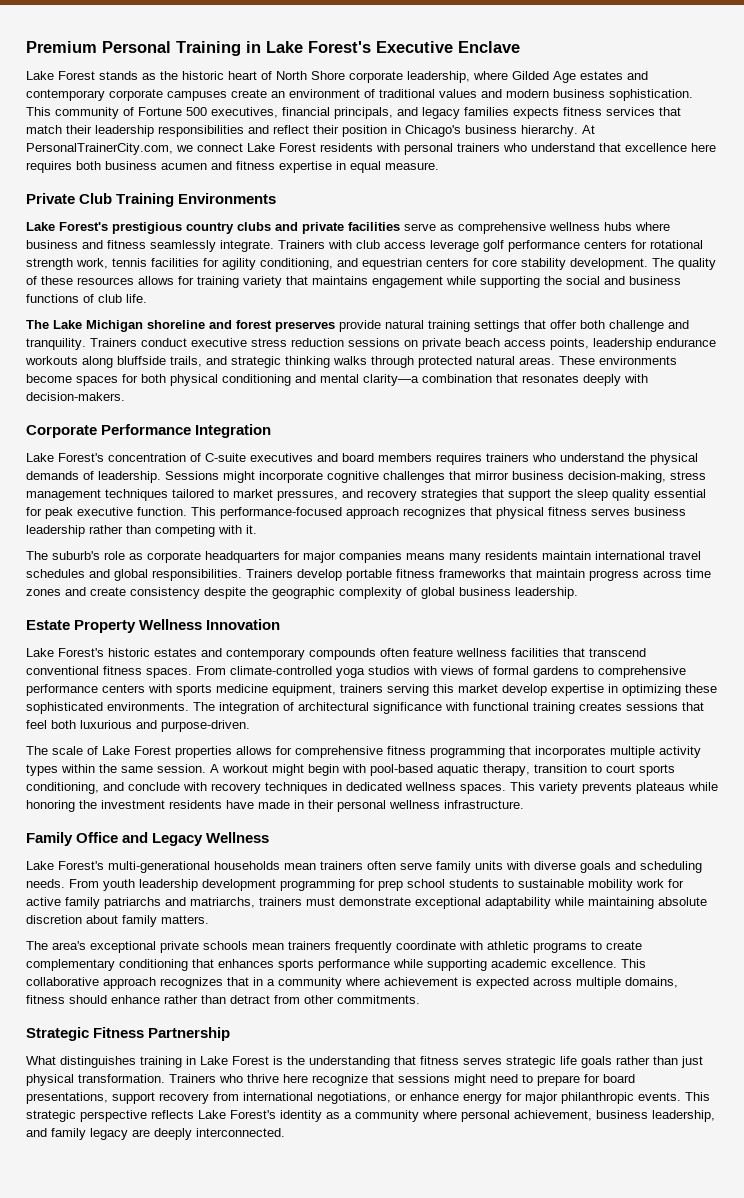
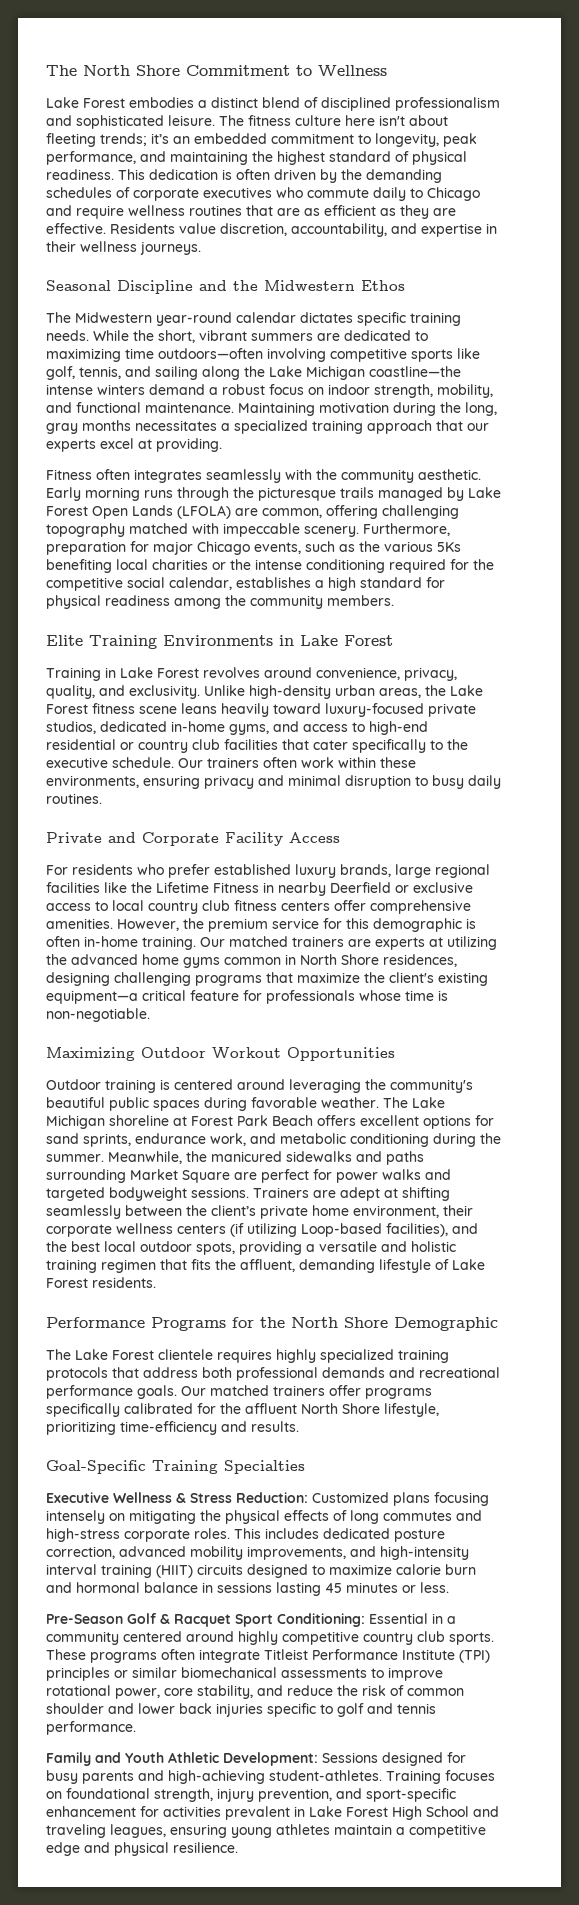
- Premium Personal Training in Lake Forest's Executive Enclave
- Lake Forest stands as the historic heart of North Shore corporate leadership, where Gilded Age estates and contemporary corporate campuses create an environment of traditional values and modern business sophistication. This community of Fortune 500 executives, financial principals, and legacy families expects fitness services that match their leadership responsibilities and reflect their position in Chicago's business hierarchy. At PersonalTrainerCity.com, we connect Lake Forest residents with personal trainers who understand that excellence here requires both business acumen and fitness expertise in equal measure.
- Private Club Training Environments
- Lake Forest's prestigious country clubs and private facilities serve as comprehensive wellness hubs where business and fitness seamlessly integrate. Trainers with club access leverage golf performance centers for rotational strength work, tennis facilities for agility conditioning, and equestrian centers for core stability development. The quality of these resources allows for training variety that maintains engagement while supporting the social and business functions of club life.
- The Lake Michigan shoreline and forest preserves provide natural training settings that offer both challenge and tranquility. Trainers conduct executive stress reduction sessions on private beach access points, leadership endurance workouts along bluffside trails, and strategic thinking walks through protected natural areas. These environments become spaces for both physical conditioning and mental clarity—a combination that resonates deeply with decision-makers.
- Corporate Performance Integration
- Lake Forest's concentration of C-suite executives and board members requires trainers who understand the physical demands of leadership. Sessions might incorporate cognitive challenges that mirror business decision-making, stress management techniques tailored to market pressures, and recovery strategies that support the sleep quality essential for peak executive function. This performance-focused approach recognizes that physical fitness serves business leadership rather than competing with it.
- The suburb's role as corporate headquarters for major companies means many residents maintain international travel schedules and global responsibilities. Trainers develop portable fitness frameworks that maintain progress across time zones and create consistency despite the geographic complexity of global business leadership.
- Estate Property Wellness Innovation
- Lake Forest's historic estates and contemporary compounds often feature wellness facilities that transcend conventional fitness spaces. From climate-controlled yoga studios with views of formal gardens to comprehensive performance centers with sports medicine equipment, trainers serving this market develop expertise in optimizing these sophisticated environments. The integration of architectural significance with functional training creates sessions that feel both luxurious and purpose-driven.
- The scale of Lake Forest properties allows for comprehensive fitness programming that incorporates multiple activity types within the same session. A workout might begin with pool-based aquatic therapy, transition to court sports conditioning, and conclude with recovery techniques in dedicated wellness spaces. This variety prevents plateaus while honoring the investment residents have made in their personal wellness infrastructure.
- Family Office and Legacy Wellness
- Lake Forest's multi-generational households mean trainers often serve family units with diverse goals and scheduling needs. From youth leadership development programming for prep school students to sustainable mobility work for active family patriarchs and matriarchs, trainers must demonstrate exceptional adaptability while maintaining absolute discretion about family matters.
- The area's exceptional private schools mean trainers frequently coordinate with athletic programs to create complementary conditioning that enhances sports performance while supporting academic excellence. This collaborative approach recognizes that in a community where achievement is expected across multiple domains, fitness should enhance rather than detract from other commitments.
- Strategic Fitness Partnership
- What distinguishes training in Lake Forest is the understanding that fitness serves strategic life goals rather than just physical transformation. Trainers who thrive here recognize that sessions might need to prepare for board presentations, support recovery from international negotiations, or enhance energy for major philanthropic events. This strategic perspective reflects Lake Forest's identity as a community where personal achievement, business leadership, and family legacy are deeply interconnected.
+ The North Shore Commitment to Wellness
+ Lake Forest embodies a distinct blend of disciplined professionalism and sophisticated leisure. The fitness culture here isn't about fleeting trends; it’s an embedded commitment to longevity, peak performance, and maintaining the highest standard of physical readiness. This dedication is often driven by the demanding schedules of corporate executives who commute daily to Chicago and require wellness routines that are as efficient as they are effective. Residents value discretion, accountability, and expertise in their wellness journeys.
+ Seasonal Discipline and the Midwestern Ethos
+ The Midwestern year-round calendar dictates specific training needs. While the short, vibrant summers are dedicated to maximizing time outdoors—often involving competitive sports like golf, tennis, and sailing along the Lake Michigan coastline—the intense winters demand a robust focus on indoor strength, mobility, and functional maintenance. Maintaining motivation during the long, gray months necessitates a specialized training approach that our experts excel at providing.
+ Fitness often integrates seamlessly with the community aesthetic. Early morning runs through the picturesque trails managed by Lake Forest Open Lands (LFOLA) are common, offering challenging topography matched with impeccable scenery. Furthermore, preparation for major Chicago events, such as the various 5Ks benefiting local charities or the intense conditioning required for the competitive social calendar, establishes a high standard for physical readiness among the community members.
+ Elite Training Environments in Lake Forest
+ Training in Lake Forest revolves around convenience, privacy, quality, and exclusivity. Unlike high-density urban areas, the Lake Forest fitness scene leans heavily toward luxury-focused private studios, dedicated in-home gyms, and access to high-end residential or country club facilities that cater specifically to the executive schedule. Our trainers often work within these environments, ensuring privacy and minimal disruption to busy daily routines.
+ Private and Corporate Facility Access
+ For residents who prefer established luxury brands, large regional facilities like the Lifetime Fitness in nearby Deerfield or exclusive access to local country club fitness centers offer comprehensive amenities. However, the premium service for this demographic is often in-home training. Our matched trainers are experts at utilizing the advanced home gyms common in North Shore residences, designing challenging programs that maximize the client's existing equipment—a critical feature for professionals whose time is non-negotiable.
+ Maximizing Outdoor Workout Opportunities
+ Outdoor training is centered around leveraging the community's beautiful public spaces during favorable weather. The Lake Michigan shoreline at Forest Park Beach offers excellent options for sand sprints, endurance work, and metabolic conditioning during the summer. Meanwhile, the manicured sidewalks and paths surrounding Market Square are perfect for power walks and targeted bodyweight sessions. Trainers are adept at shifting seamlessly between the client’s private home environment, their corporate wellness centers (if utilizing Loop-based facilities), and the best local outdoor spots, providing a versatile and holistic training regimen that fits the affluent, demanding lifestyle of Lake Forest residents.
+ Performance Programs for the North Shore Demographic
+ The Lake Forest clientele requires highly specialized training protocols that address both professional demands and recreational performance goals. Our matched trainers offer programs specifically calibrated for the affluent North Shore lifestyle, prioritizing time-efficiency and results.
+ Goal-Specific Training Specialties
+ Executive Wellness & Stress Reduction: Customized plans focusing intensely on mitigating the physical effects of long commutes and high-stress corporate roles. This includes dedicated posture correction, advanced mobility improvements, and high-intensity interval training (HIIT) circuits designed to maximize calorie burn and hormonal balance in sessions lasting 45 minutes or less.
+ Pre-Season Golf & Racquet Sport Conditioning: Essential in a community centered around highly competitive country club sports. These programs often integrate Titleist Performance Institute (TPI) principles or similar biomechanical assessments to improve rotational power, core stability, and reduce the risk of common shoulder and lower back injuries specific to golf and tennis performance.
+ Family and Youth Athletic Development: Sessions designed for busy parents and high-achieving student-athletes. Training focuses on foundational strength, injury prevention, and sport-specific enhancement for activities prevalent in Lake Forest High School and traveling leagues, ensuring young athletes maintain a competitive edge and physical resilience.

